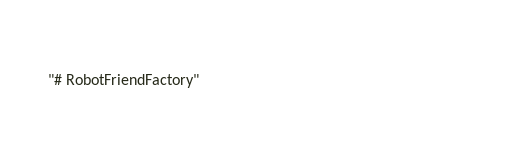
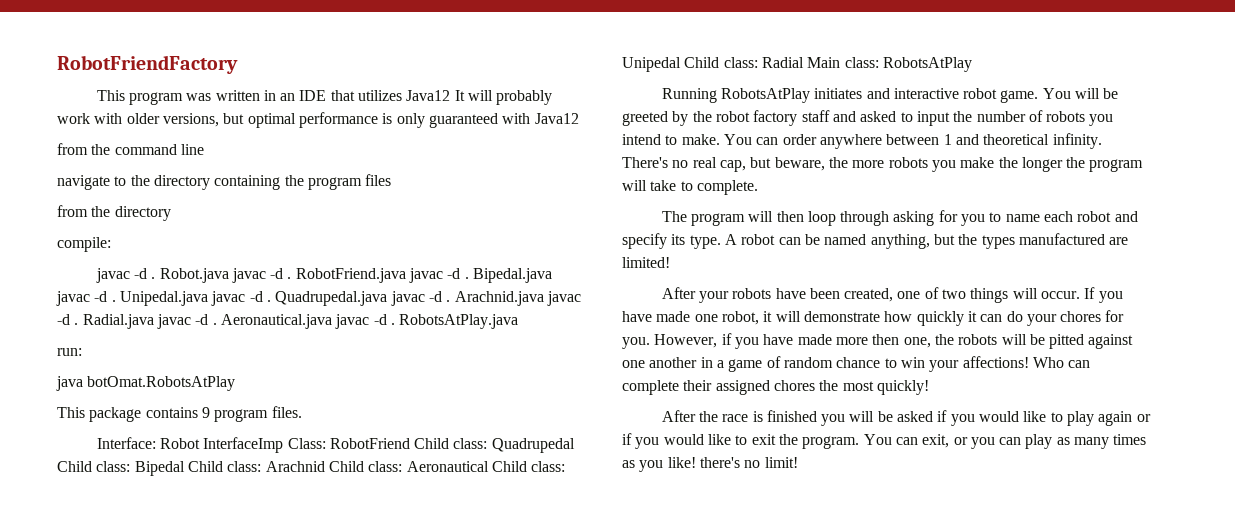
- "# RobotFriendFactory"
+ RobotFriendFactory
+ This program was written in an IDE that utilizes Java12 It will probably work with older versions, but optimal performance is only guaranteed with Java12
+ from the command line
+ navigate to the directory containing the program files
+ from the directory
+ compile:
+ javac -d . Robot.java javac -d . RobotFriend.java javac -d . Bipedal.java javac -d . Unipedal.java javac -d . Quadrupedal.java javac -d . Arachnid.java javac -d . Radial.java javac -d . Aeronautical.java javac -d . RobotsAtPlay.java
+ run:
+ java botOmat.RobotsAtPlay
+ This package contains 9 program files.
+ Interface: Robot InterfaceImp Class: RobotFriend Child class: Quadrupedal Child class: Bipedal Child class: Arachnid Child class: Aeronautical Child class: Unipedal Child class: Radial Main class: RobotsAtPlay
+ Running RobotsAtPlay initiates and interactive robot game. You will be greeted by the robot factory staff and asked to input the number of robots you intend to make. You can order anywhere between 1 and theoretical infinity. There's no real cap, but beware, the more robots you make the longer the program will take to complete.
+ The program will then loop through asking for you to name each robot and specify its type. A robot can be named anything, but the types manufactured are limited!
+ After your robots have been created, one of two things will occur. If you have made one robot, it will demonstrate how quickly it can do your chores for you. However, if you have made more then one, the robots will be pitted against one another in a game of random chance to win your affections! Who can complete their assigned chores the most quickly!
+ After the race is finished you will be asked if you would like to play again or if you would like to exit the program. You can exit, or you can play as many times as you like! there's no limit!

